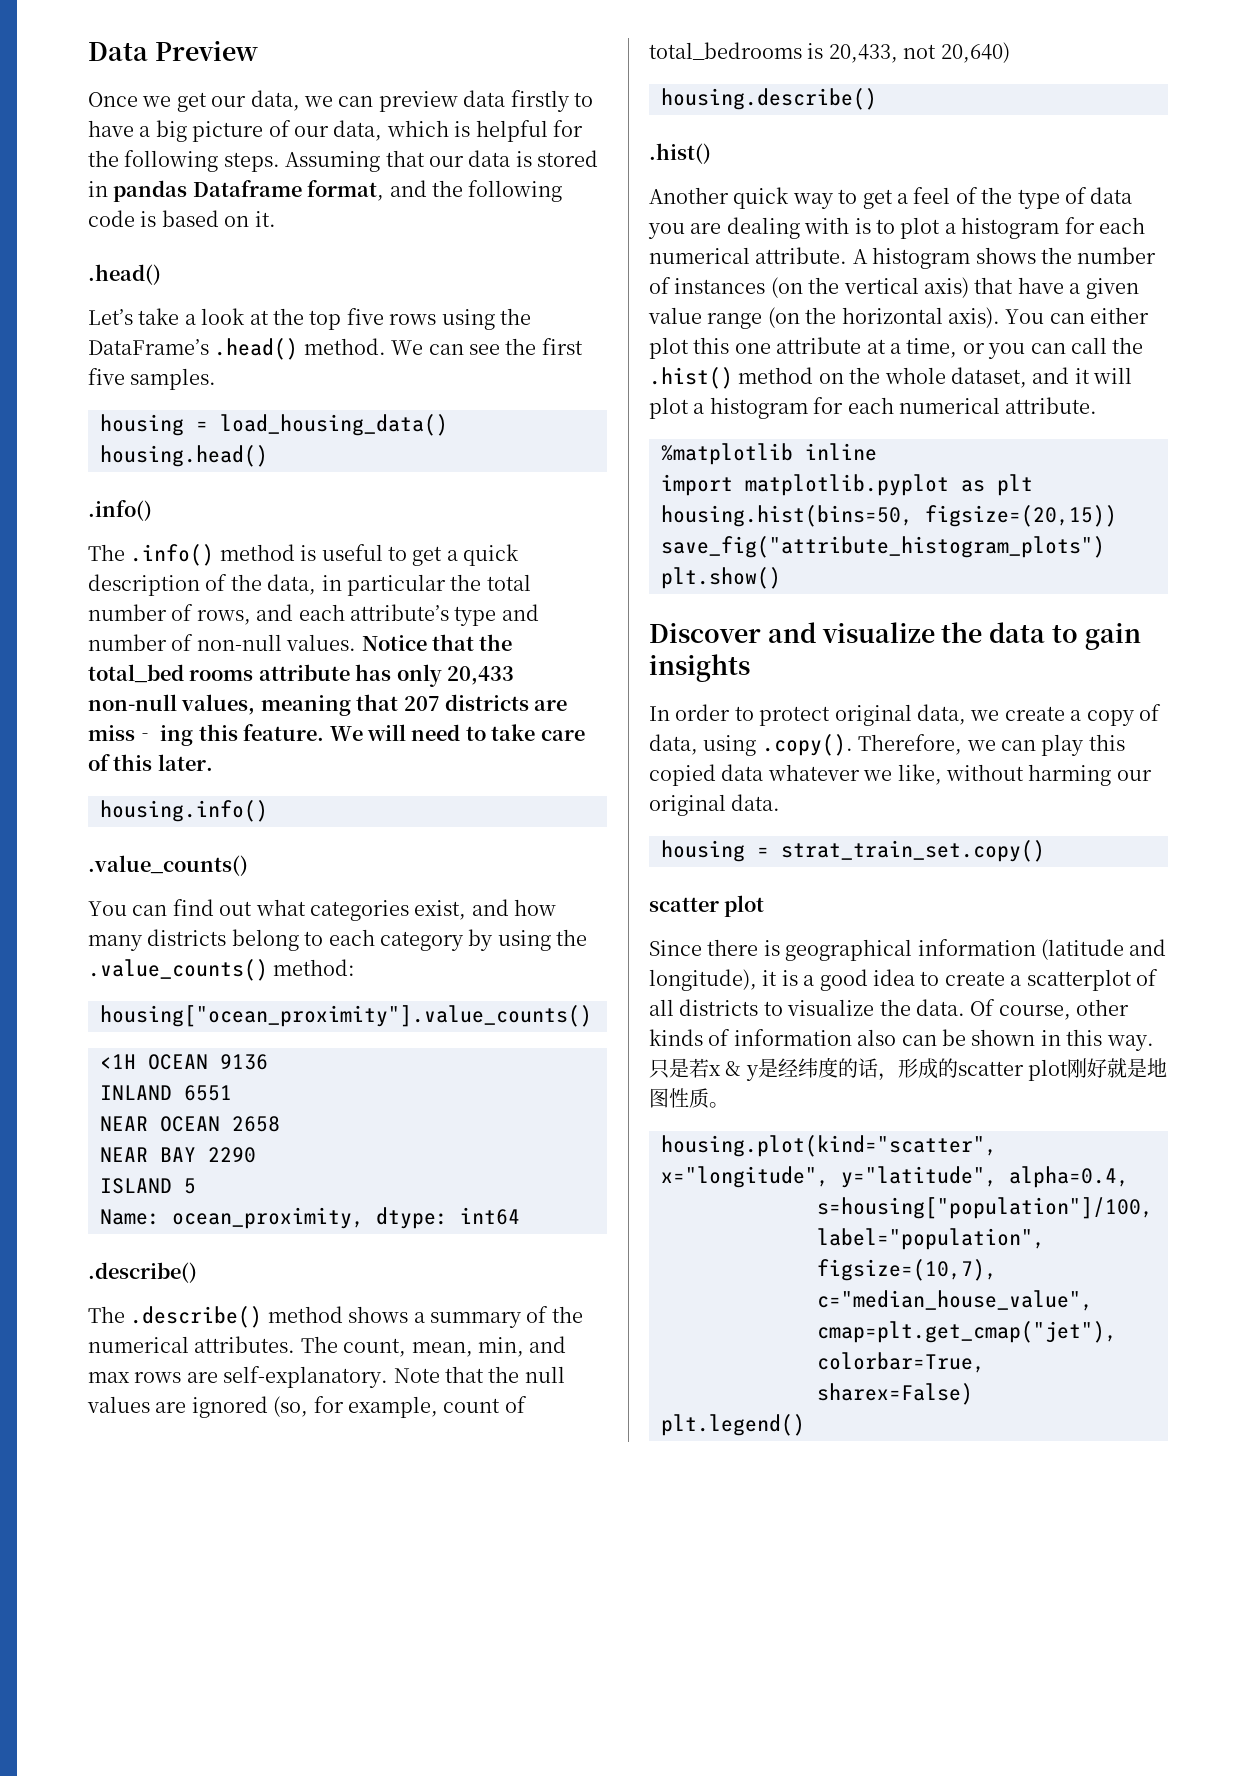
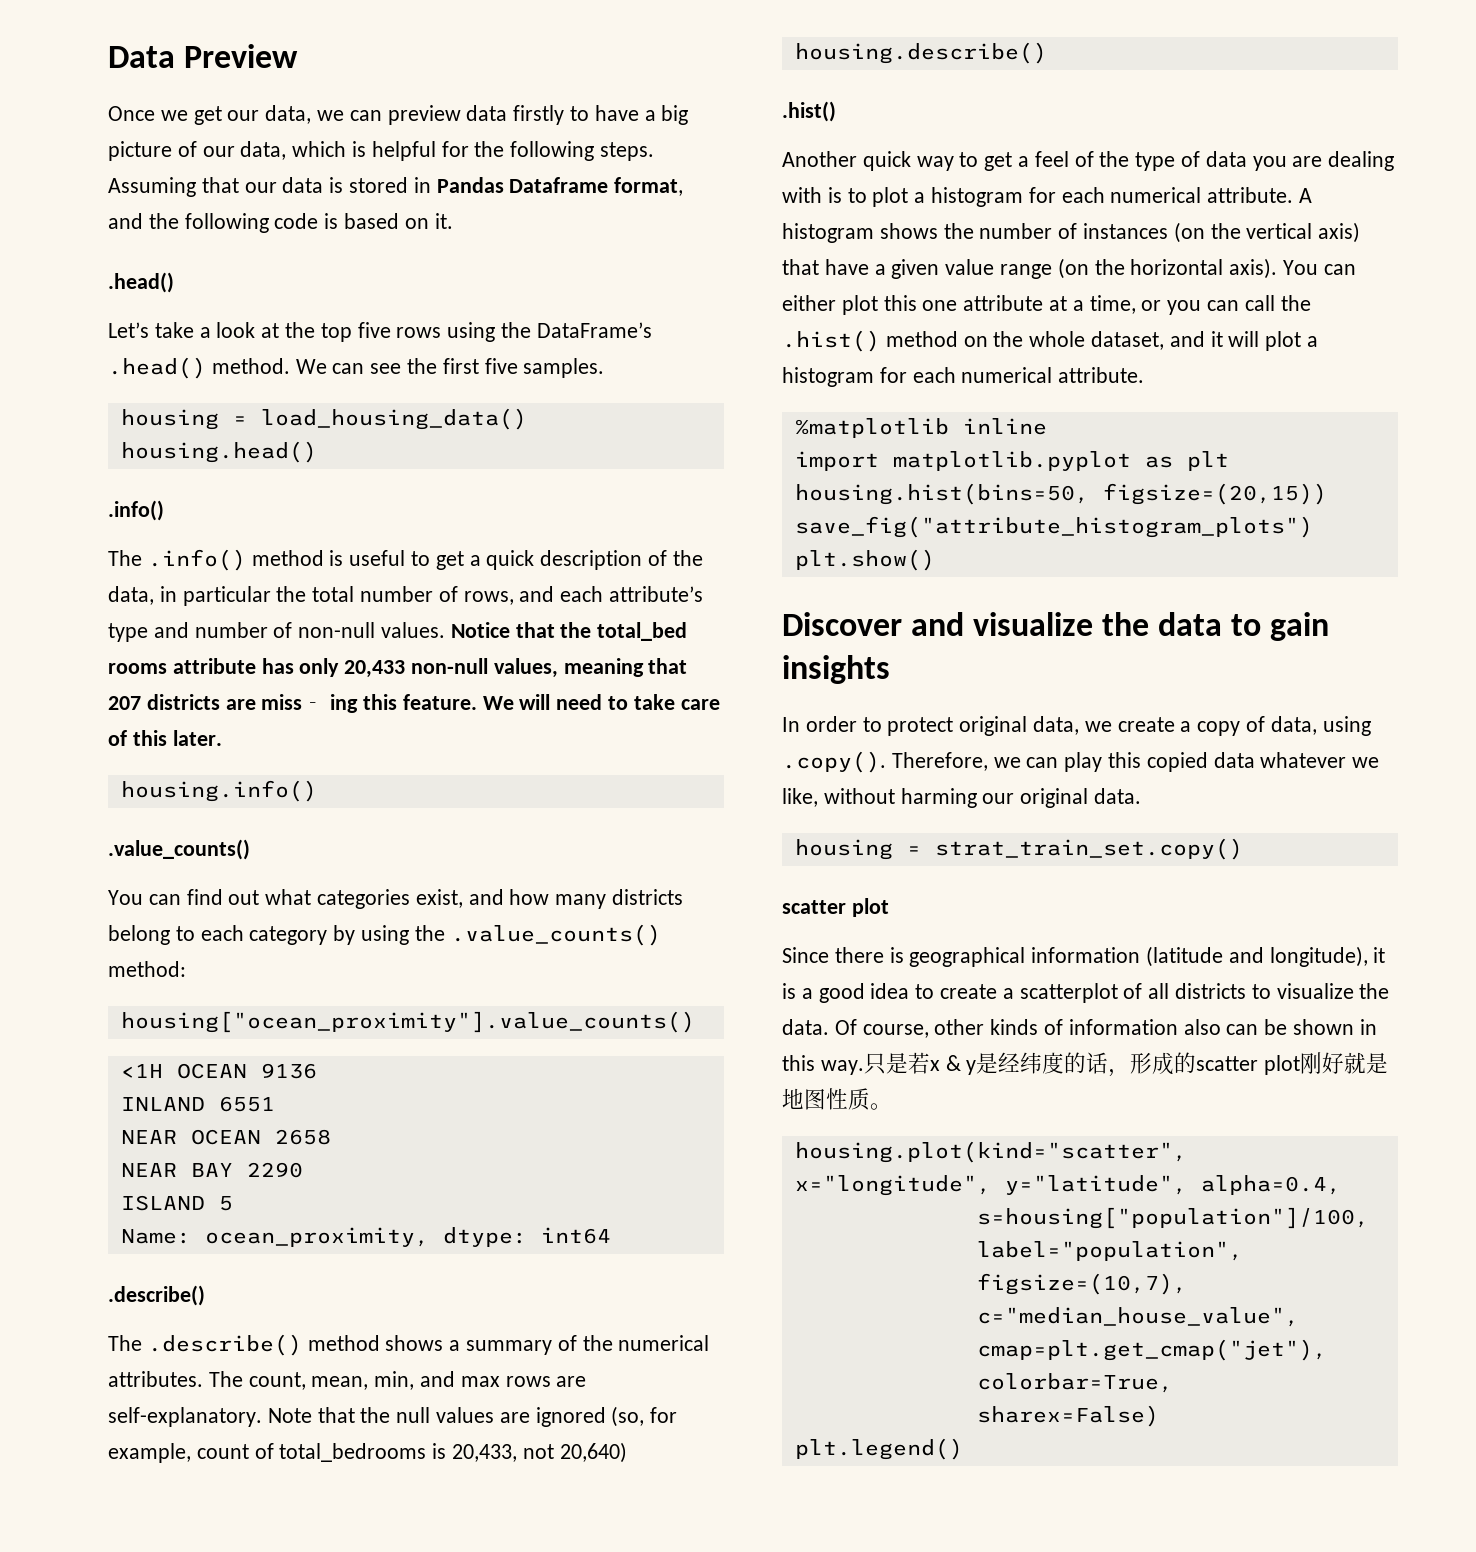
- Assuming that our data is stored in pandas Dataframe format, and the following code is based on it.
+ Assuming that our data is stored in Pandas Dataframe format, and the following code is based on it.

